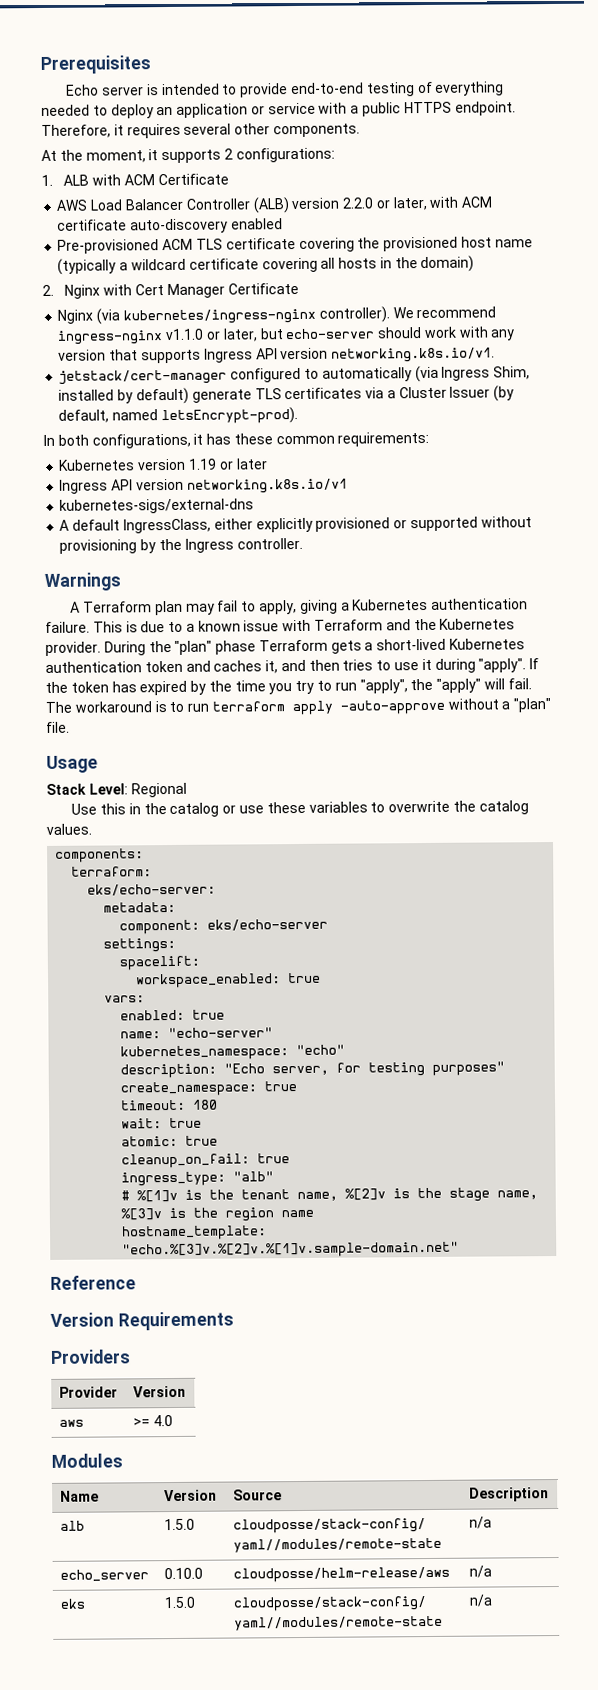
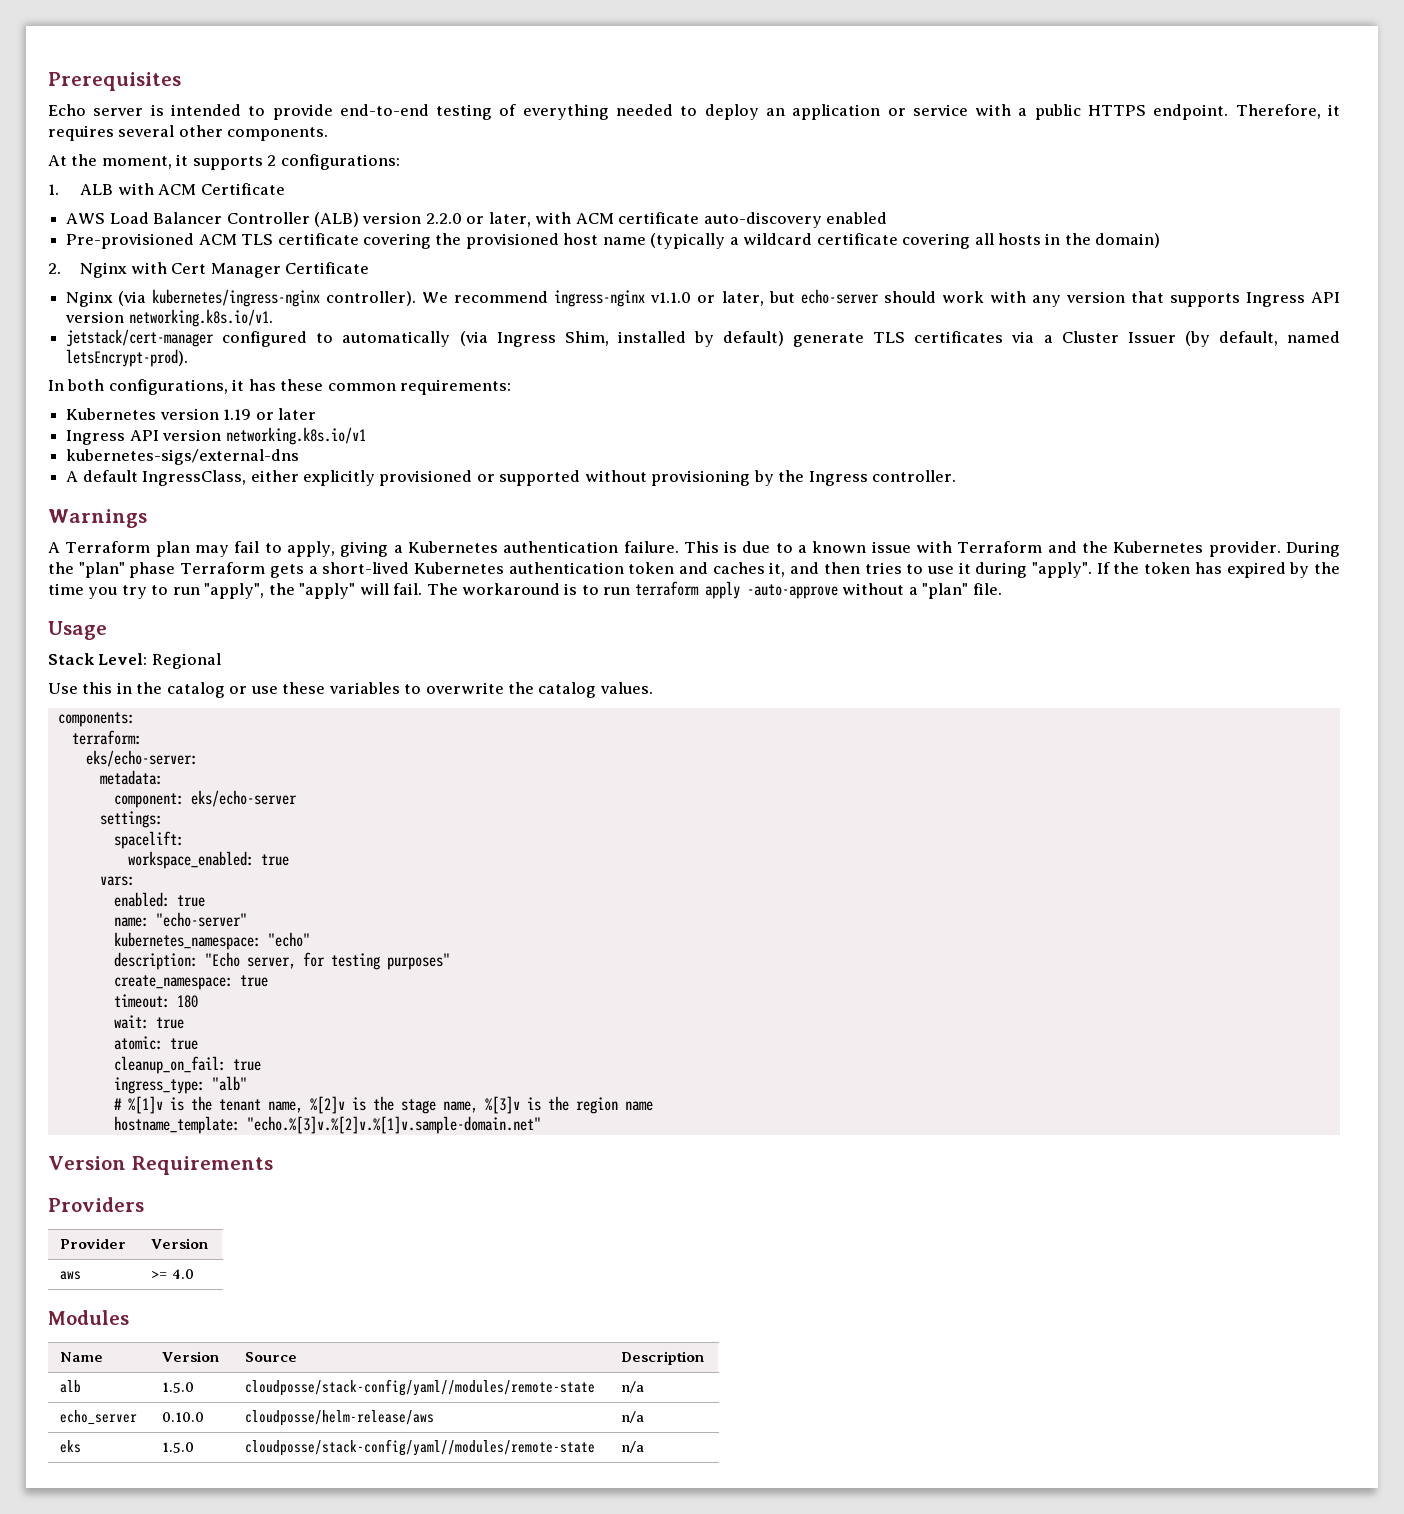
- Reference

